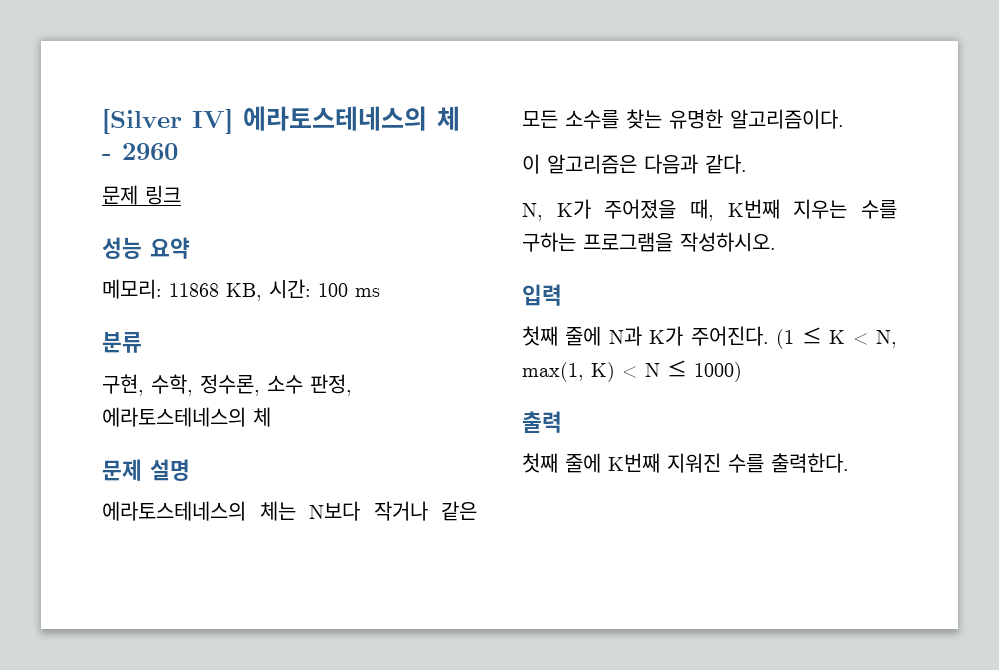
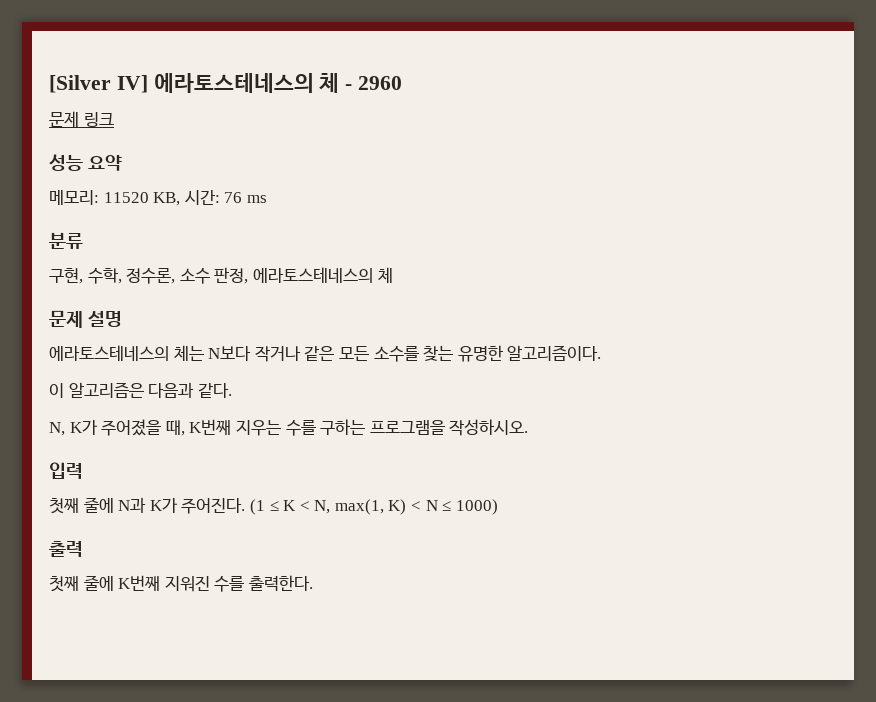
- 메모리: 11868 KB, 시간: 100 ms
+ 메모리: 11520 KB, 시간: 76 ms

